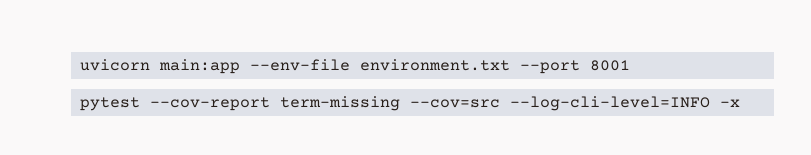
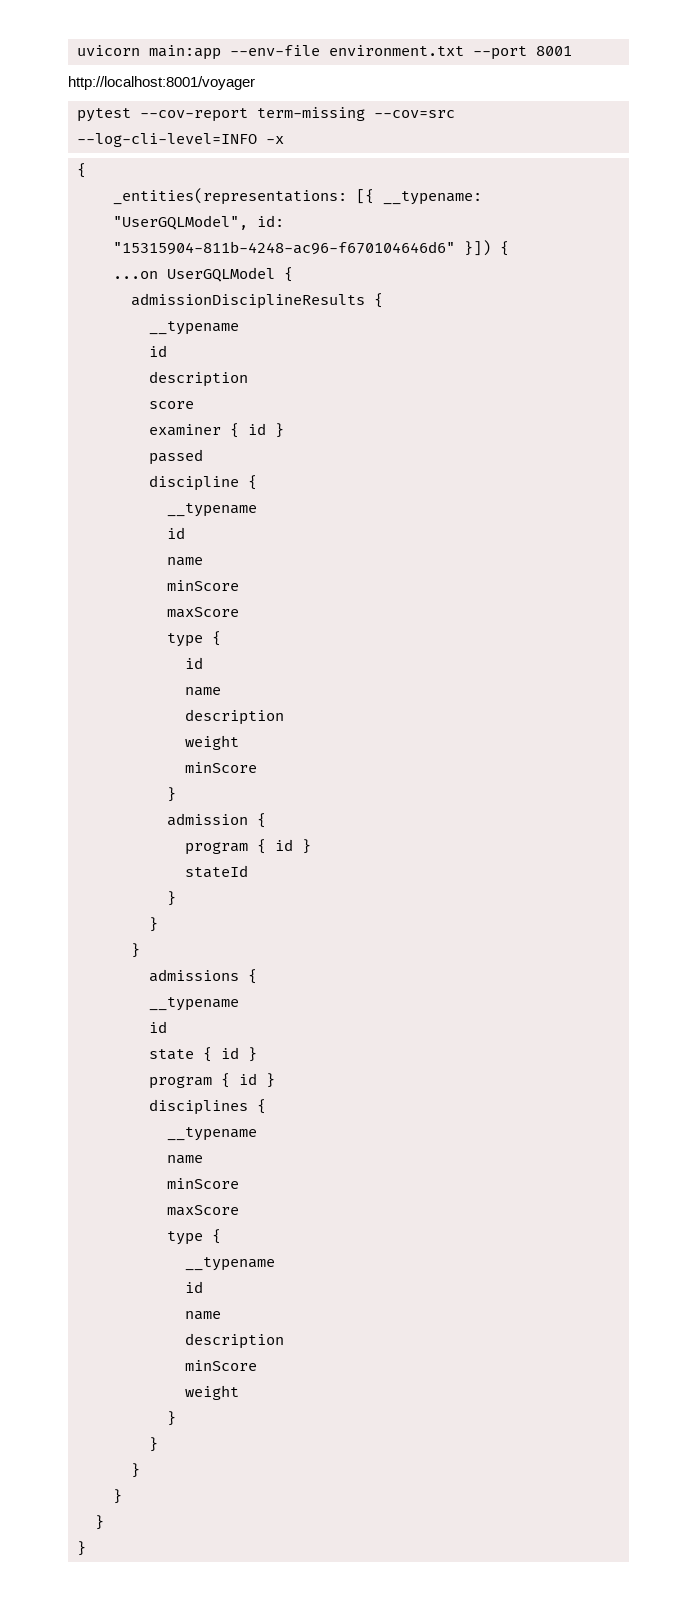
+ http://localhost:8001/voyager
  pytest --cov-report term-missing --cov=src --log-cli-level=INFO -x
+ {
+ _entities(representations: [{ __typename: "UserGQLModel", id: "15315904-811b-4248-ac96-f670104646d6" }]) {
+ ...on UserGQLModel {
+ admissionDisciplineResults {
+ __typename
+ id
+ description
+ score
+ examiner { id }
+ passed
+ discipline {
+ __typename
+ id
+ name
+ minScore
+ maxScore
+ type {
+ id
+ name
+ description
+ weight
+ minScore
+ }
+ admission {
+ program { id }
+ stateId
+ }
+ }
+ }
+ admissions {
+ __typename
+ id
+ state { id }
+ program { id }
+ disciplines {
+ __typename
+ name
+ minScore
+ maxScore
+ type {
+ __typename
+ id
+ name
+ description
+ minScore
+ weight
+ }
+ }
+ }
+ }
+ }
+ }

